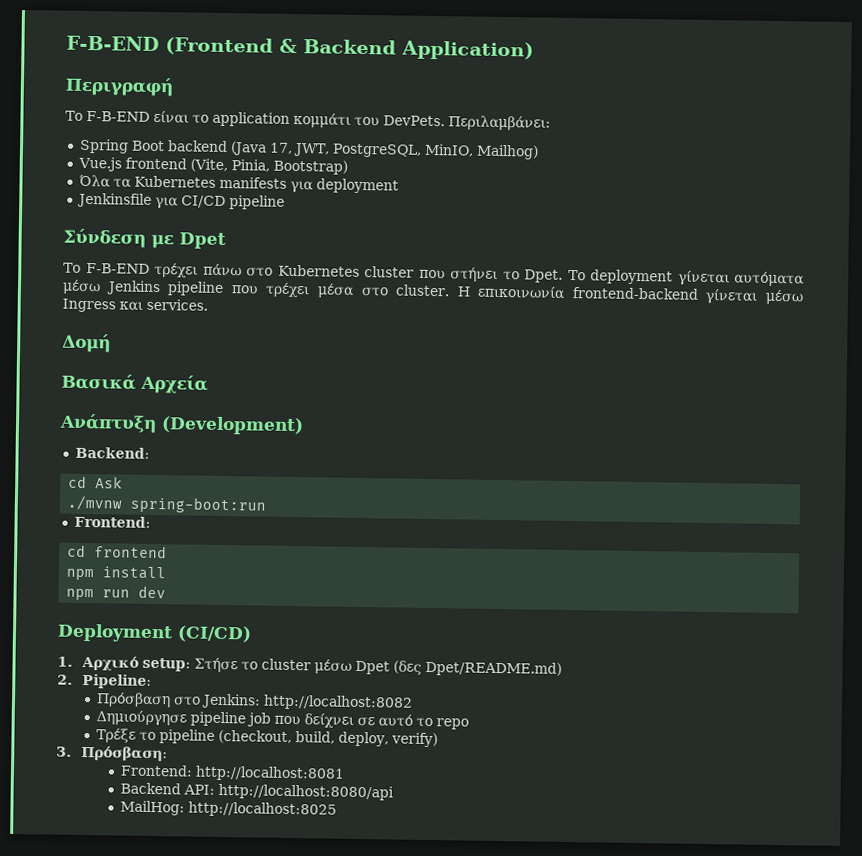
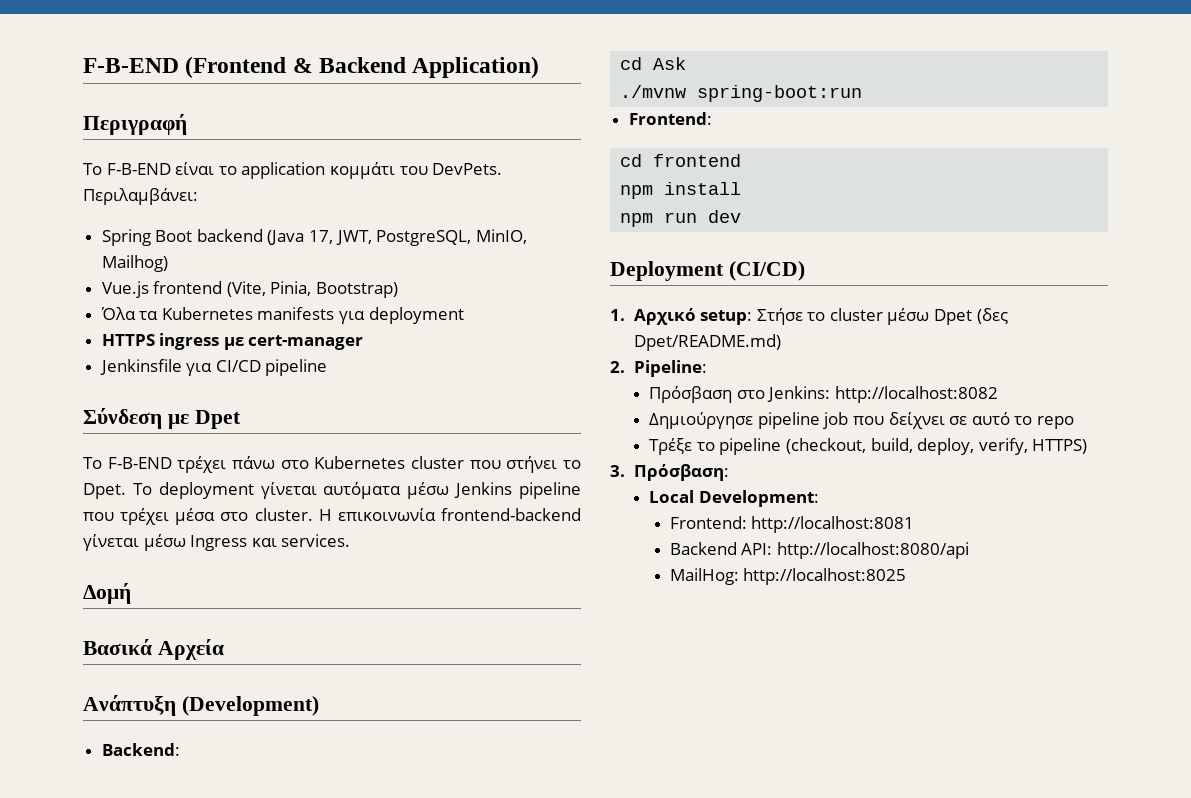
+ HTTPS ingress με cert-manager
- Τρέξε το pipeline (checkout, build, deploy, verify)
+ Τρέξε το pipeline (checkout, build, deploy, verify, HTTPS)
+ Local Development:

